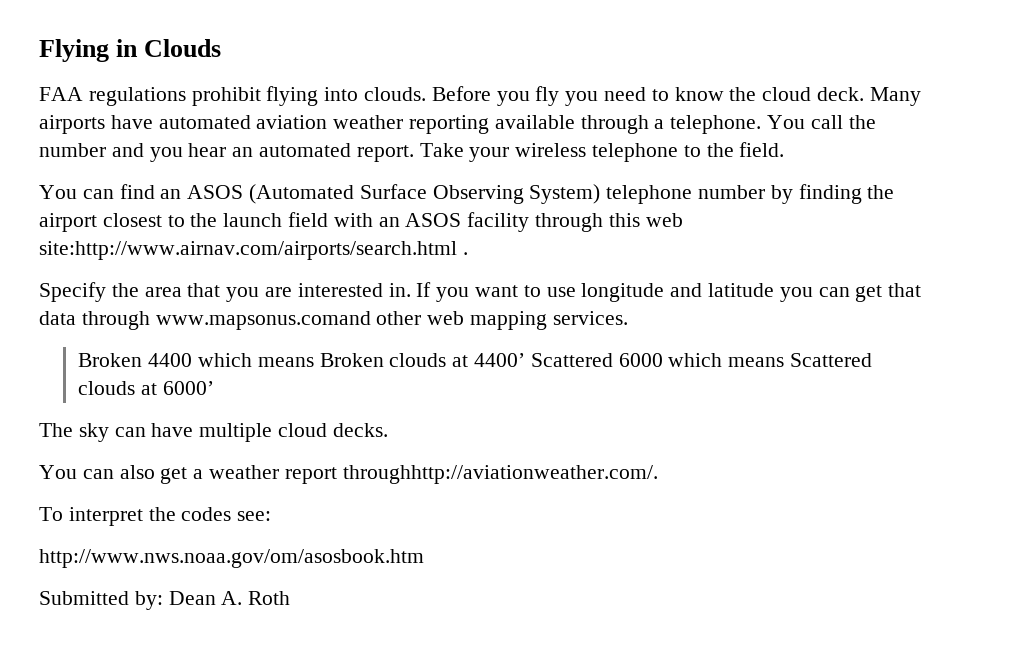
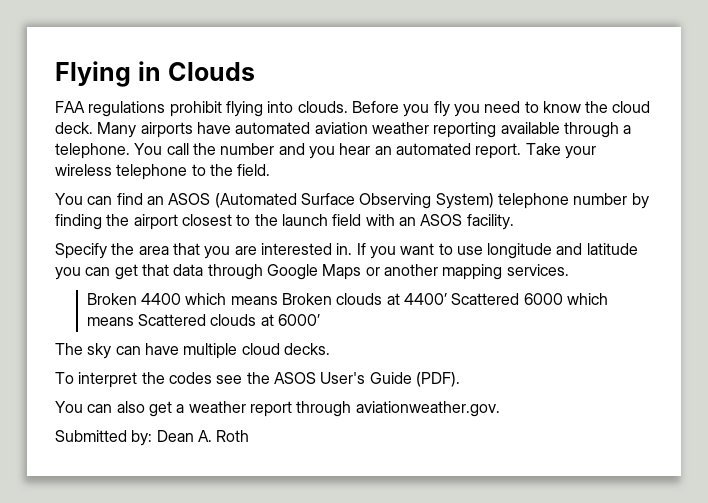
- You can find an ASOS (Automated Surface Observing System) telephone number by finding the airport closest to the launch field with an ASOS facility through this web site:http://www.airnav.com/airports/search.html .
+ You can find an ASOS (Automated Surface Observing System) telephone number by finding the airport closest to the launch field with an ASOS facility.
- If you want to use longitude and latitude you can get that data through www.mapsonus.comand other web mapping services.
+ If you want to use longitude and latitude you can get that data through Google Maps or another mapping services.
+ To interpret the codes see the ASOS User's Guide (PDF).
- You can also get a weather report throughhttp://aviationweather.com/.
- To interpret the codes see:
- http://www.nws.noaa.gov/om/asosbook.htm
+ You can also get a weather report through aviationweather.gov.

